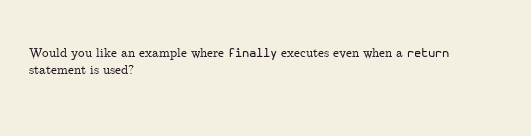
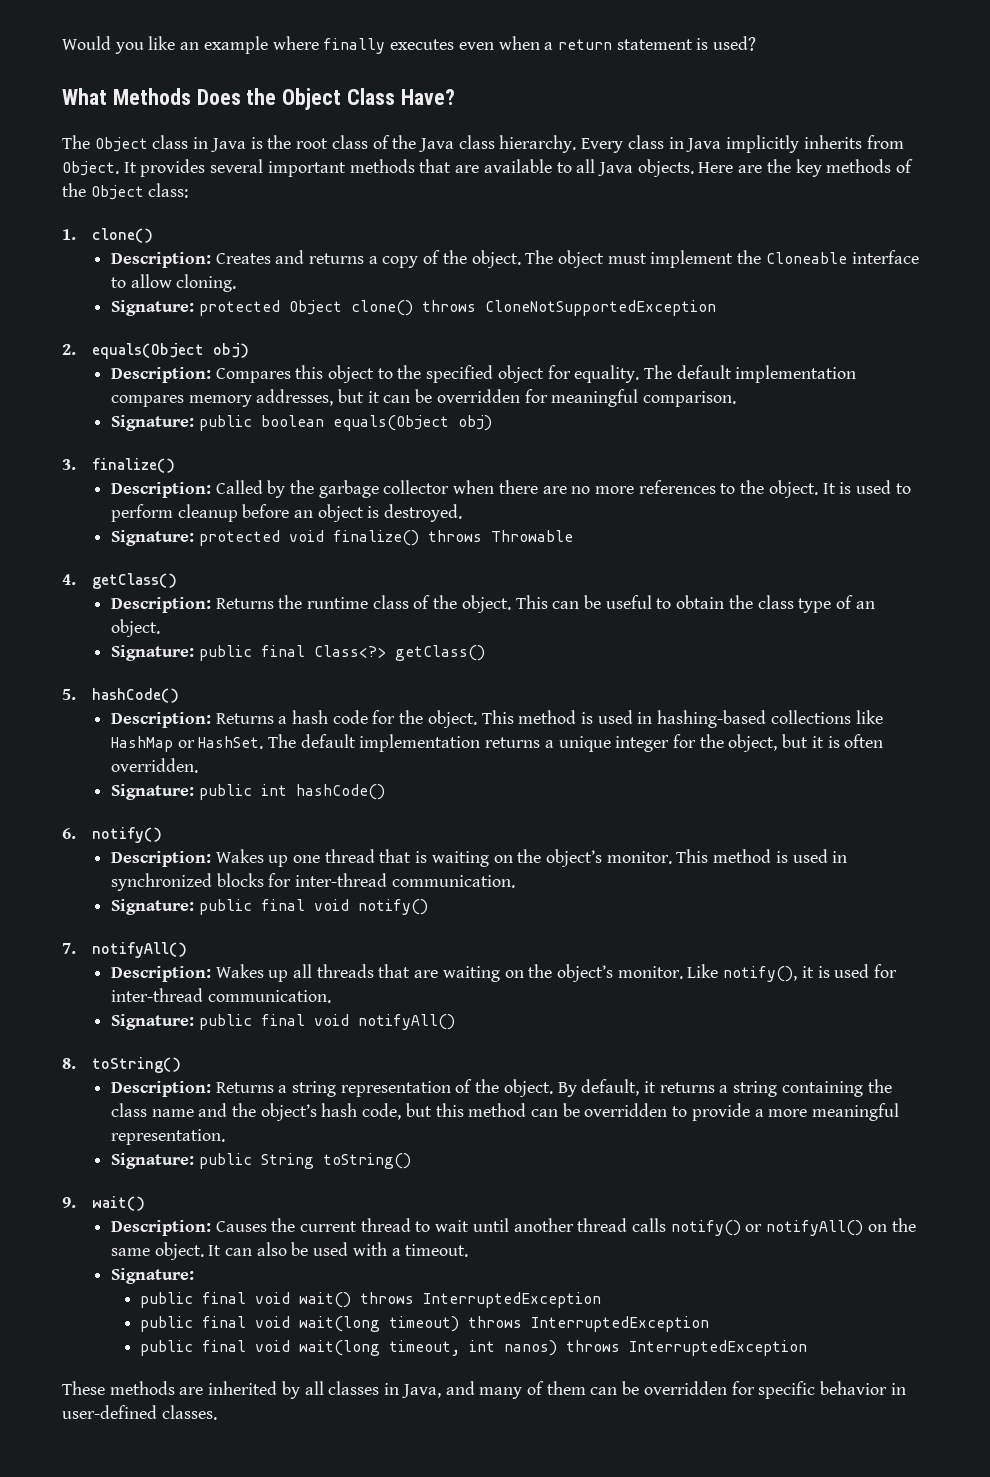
+ What Methods Does the Object Class Have?
+ The Object class in Java is the root class of the Java class hierarchy. Every class in Java implicitly inherits from Object. It provides several important methods that are available to all Java objects. Here are the key methods of the Object class:
+ 1. clone()
+ Description: Creates and returns a copy of the object. The object must implement the Cloneable interface to allow cloning.
+ Signature: protected Object clone() throws CloneNotSupportedException
+ 2. equals(Object obj)
+ Description: Compares this object to the specified object for equality. The default implementation compares memory addresses, but it can be overridden for meaningful comparison.
+ Signature: public boolean equals(Object obj)
+ 3. finalize()
+ Description: Called by the garbage collector when there are no more references to the object. It is used to perform cleanup before an object is destroyed.
+ Signature: protected void finalize() throws Throwable
+ 4. getClass()
+ Description: Returns the runtime class of the object. This can be useful to obtain the class type of an object.
+ Signature: public final Class<?> getClass()
+ 5. hashCode()
+ Description: Returns a hash code for the object. This method is used in hashing-based collections like HashMap or HashSet. The default implementation returns a unique integer for the object, but it is often overridden.
+ Signature: public int hashCode()
+ 6. notify()
+ Description: Wakes up one thread that is waiting on the object’s monitor. This method is used in synchronized blocks for inter-thread communication.
+ Signature: public final void notify()
+ 7. notifyAll()
+ Description: Wakes up all threads that are waiting on the object’s monitor. Like notify(), it is used for inter-thread communication.
+ Signature: public final void notifyAll()
+ 8. toString()
+ Description: Returns a string representation of the object. By default, it returns a string containing the class name and the object’s hash code, but this method can be overridden to provide a more meaningful representation.
+ Signature: public String toString()
+ 9. wait()
+ Description: Causes the current thread to wait until another thread calls notify() or notifyAll() on the same object. It can also be used with a timeout.
+ Signature:
+ public final void wait() throws InterruptedException
+ public final void wait(long timeout) throws InterruptedException
+ public final void wait(long timeout, int nanos) throws InterruptedException
+ These methods are inherited by all classes in Java, and many of them can be overridden for specific behavior in user-defined classes.

